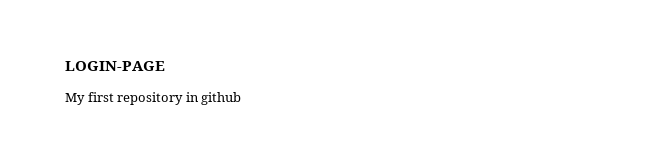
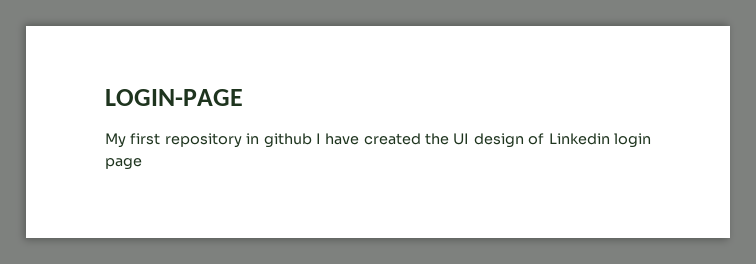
- My first repository in github
+ My first repository in github I have created the UI design of Linkedin login page

